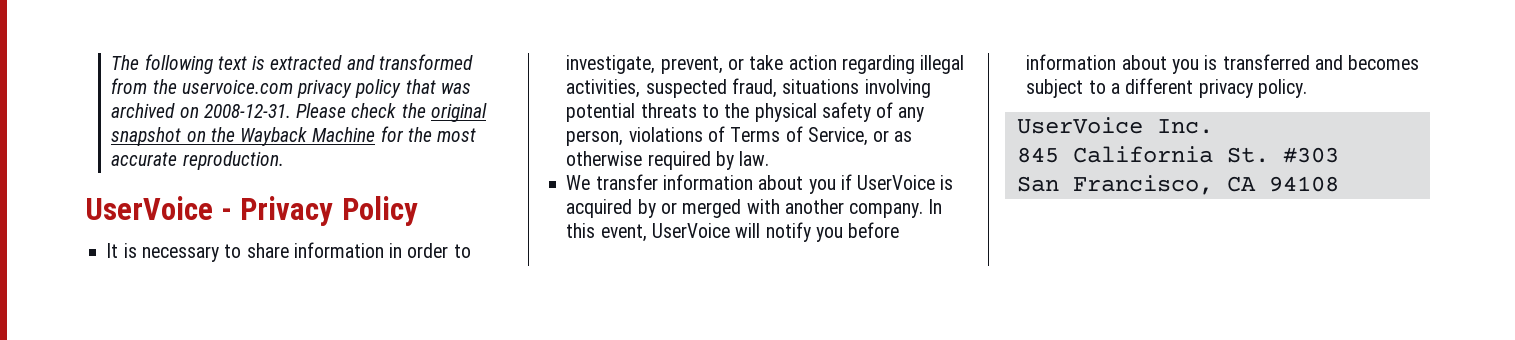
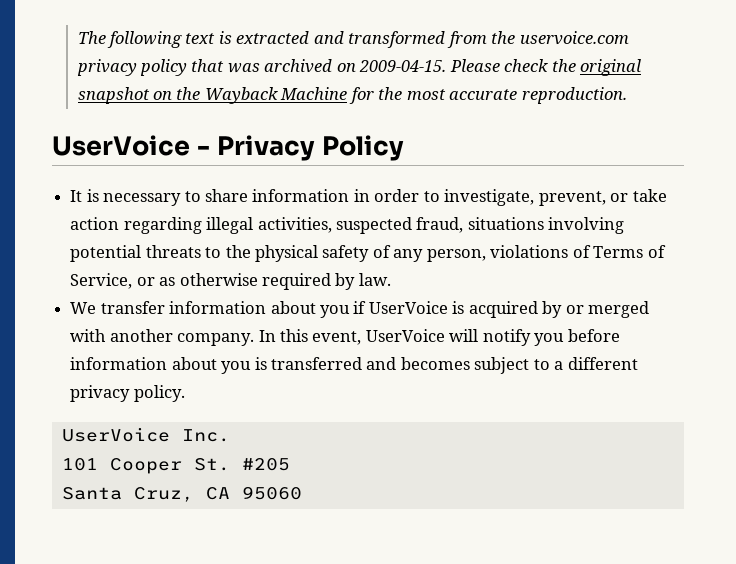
- The following text is extracted and transformed from the uservoice.com privacy policy that was archived on 2008-12-31.
+ The following text is extracted and transformed from the uservoice.com privacy policy that was archived on 2009-04-15.
- 845 California St. #303
- San Francisco, CA 94108
+ 101 Cooper St. #205
+ Santa Cruz, CA 95060

